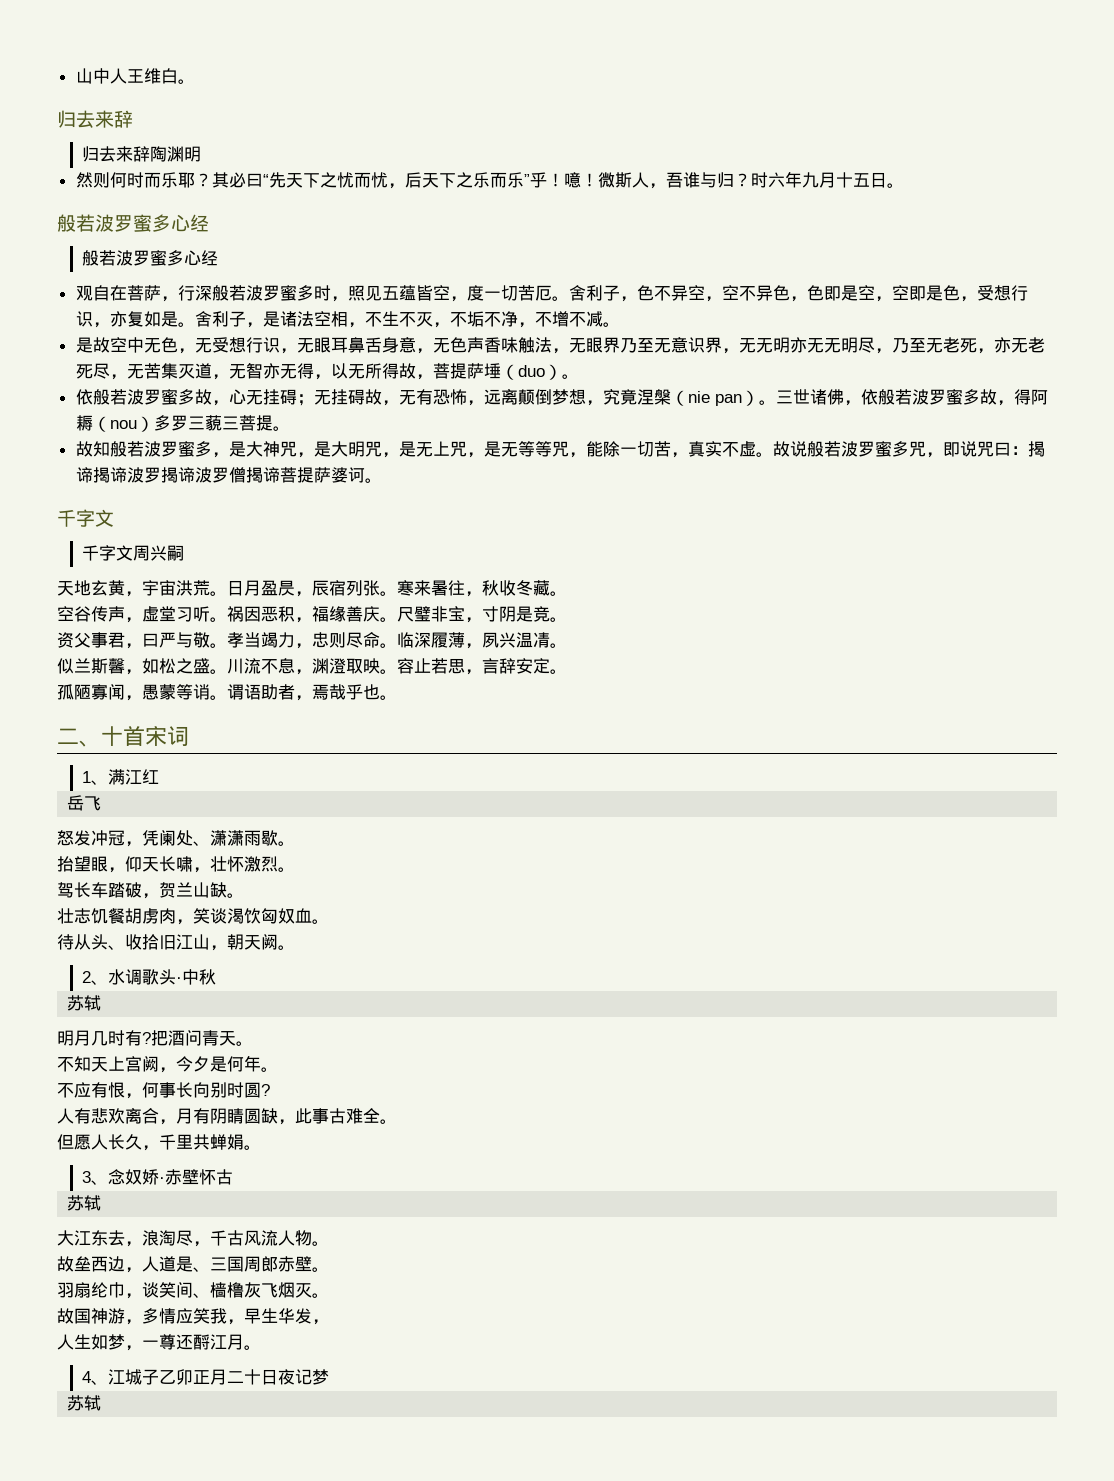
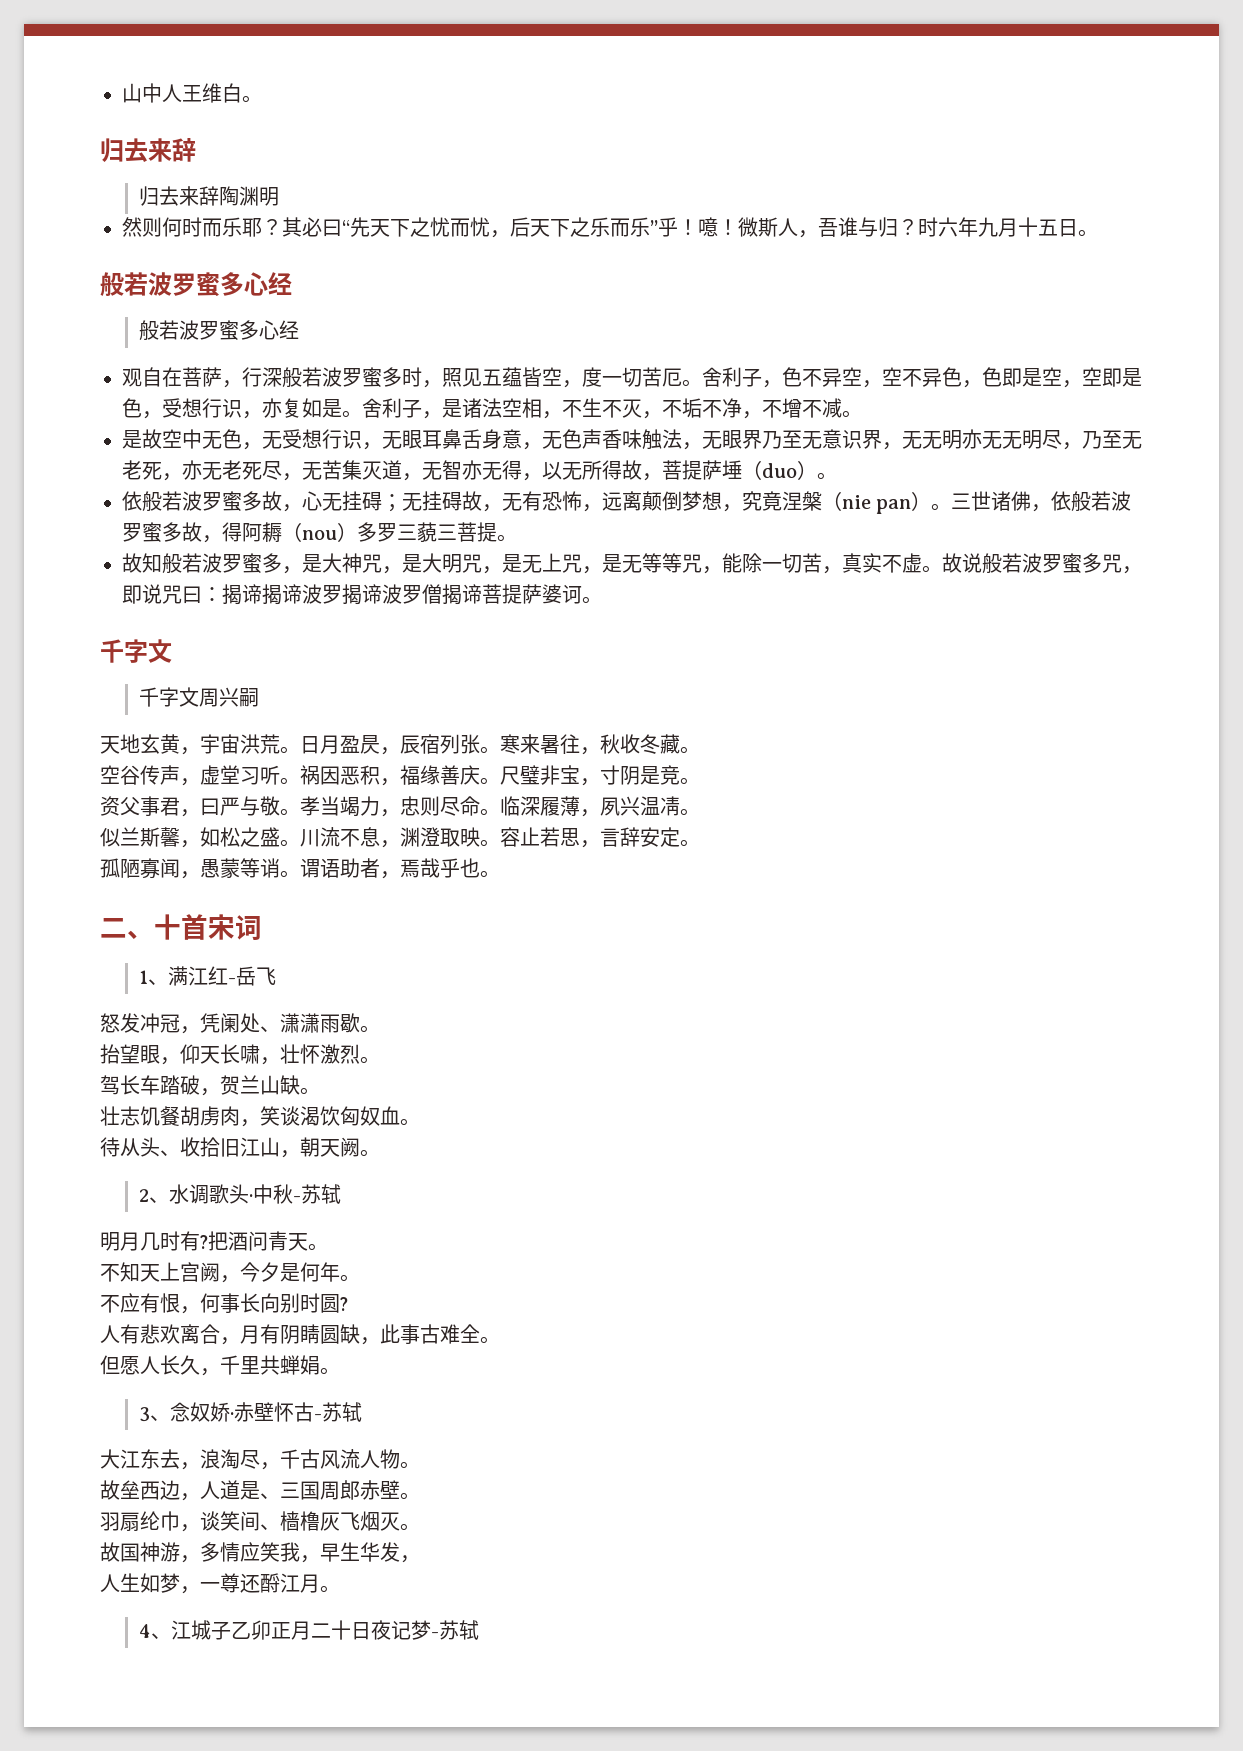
- 1、满江红
- 岳飞
+ 1、满江红-岳飞
- 2、水调歌头·中秋
- 苏轼
+ 2、水调歌头·中秋-苏轼
- 3、念奴娇·赤壁怀古
- 苏轼
+ 3、念奴娇·赤壁怀古-苏轼
- 4、江城子乙卯正月二十日夜记梦
- 苏轼
+ 4、江城子乙卯正月二十日夜记梦-苏轼

